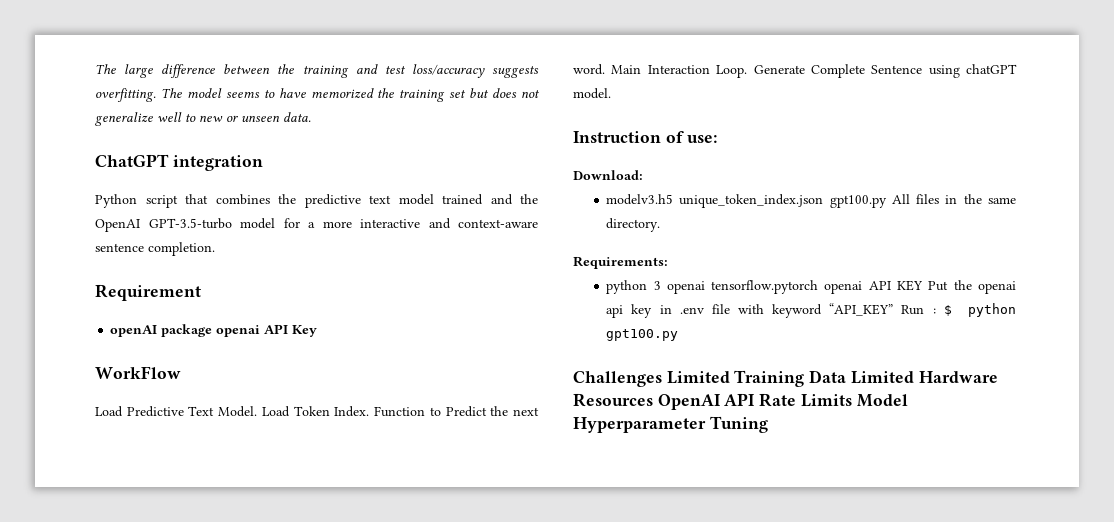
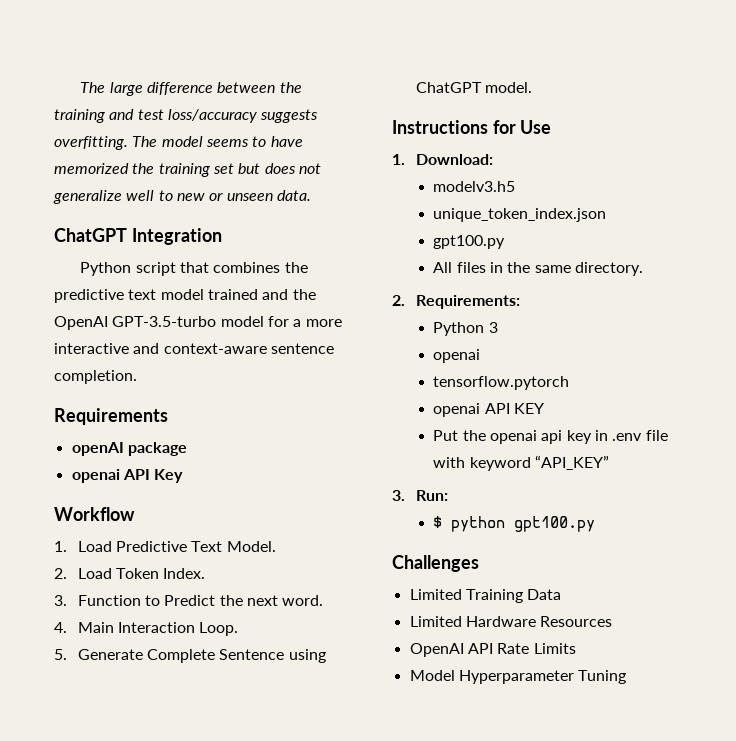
- ChatGPT integration
+ ChatGPT Integration
- Requirement
+ Requirements
- openAI package openai API Key
+ openAI package
+ openai API Key
- WorkFlow
- Load Predictive Text Model. Load Token Index. Function to Predict the next word. Main Interaction Loop. Generate Complete Sentence using chatGPT model.
+ Workflow
+ 1. Load Predictive Text Model.
+ 2. Load Token Index.
+ 3. Function to Predict the next word.
+ 4. Main Interaction Loop.
+ 5. Generate Complete Sentence using ChatGPT model.
- Instruction of use:
- Download:
+ Instructions for Use
+ 1. Download:
- modelv3.h5 unique_token_index.json gpt100.py All files in the same directory.
+ modelv3.h5
+ unique_token_index.json
+ gpt100.py
+ All files in the same directory.
- Requirements:
+ 2. Requirements:
- python 3 openai tensorflow.pytorch openai API KEY Put the openai api key in .env file with keyword “API_KEY” Run : $ python gpt100.py
+ Python 3
+ openai
+ tensorflow.pytorch
+ openai API KEY
+ Put the openai api key in .env file with keyword “API_KEY”
+ 3. Run:
+ $ python gpt100.py
- Challenges Limited Training Data Limited Hardware Resources OpenAI API Rate Limits Model Hyperparameter Tuning
+ Challenges
+ Limited Training Data
+ Limited Hardware Resources
+ OpenAI API Rate Limits
+ Model Hyperparameter Tuning

